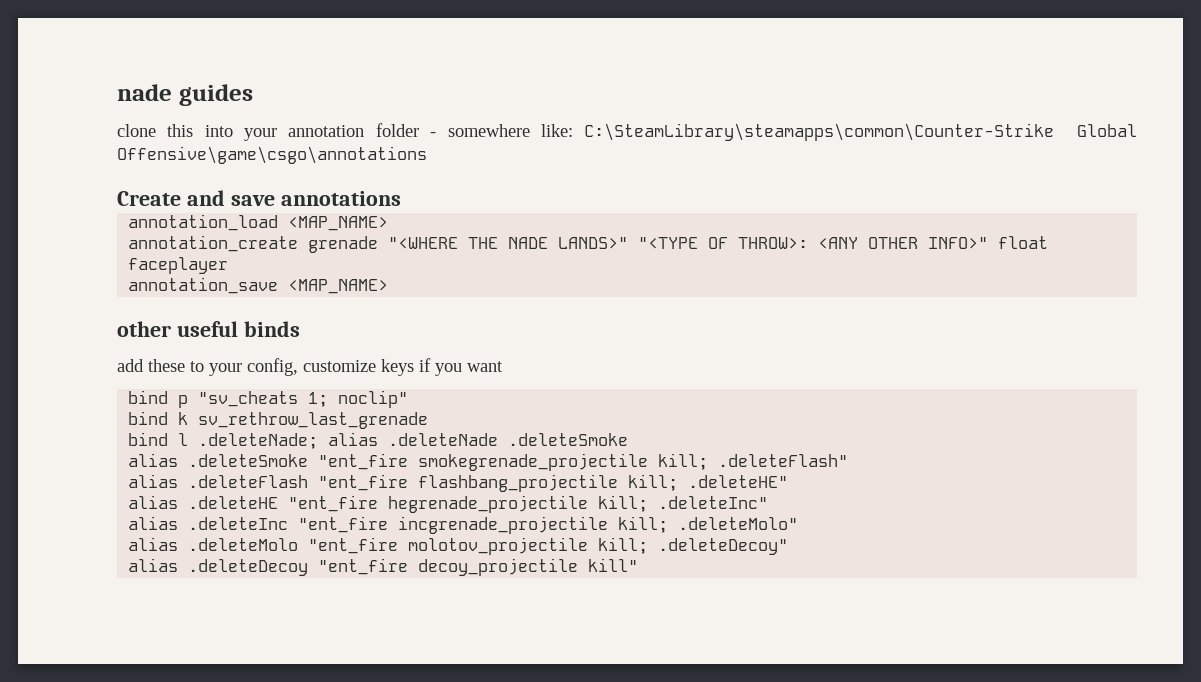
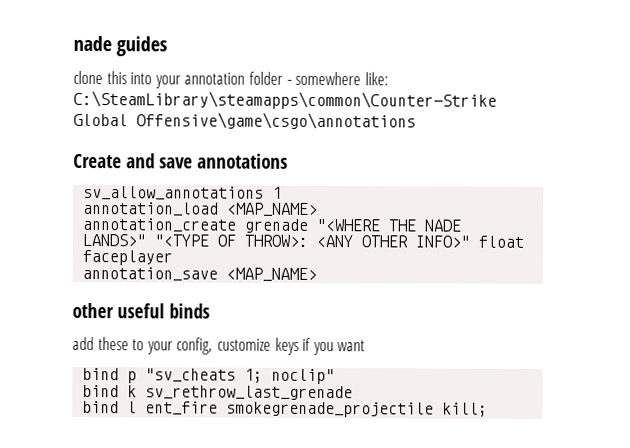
+ sv_allow_annotations 1
- bind l .deleteNade; alias .deleteNade .deleteSmoke
- alias .deleteSmoke "ent_fire smokegrenade_projectile kill; .deleteFlash"
- alias .deleteFlash "ent_fire flashbang_projectile kill; .deleteHE"
- alias .deleteHE "ent_fire hegrenade_projectile kill; .deleteInc"
- alias .deleteInc "ent_fire incgrenade_projectile kill; .deleteMolo"
- alias .deleteMolo "ent_fire molotov_projectile kill; .deleteDecoy"
- alias .deleteDecoy "ent_fire decoy_projectile kill"
+ bind l ent_fire smokegrenade_projectile kill;

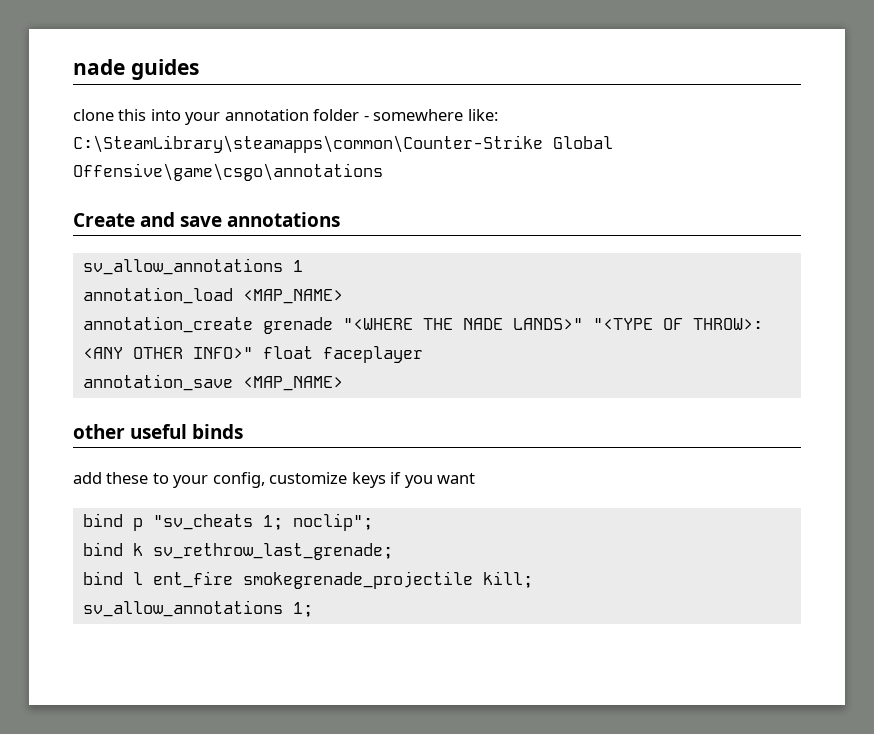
- bind p "sv_cheats 1; noclip"
+ bind p "sv_cheats 1; noclip";
- bind k sv_rethrow_last_grenade
+ bind k sv_rethrow_last_grenade;
+ sv_allow_annotations 1;

